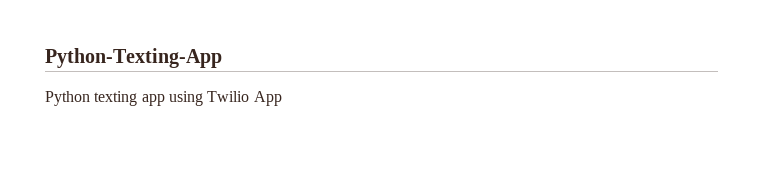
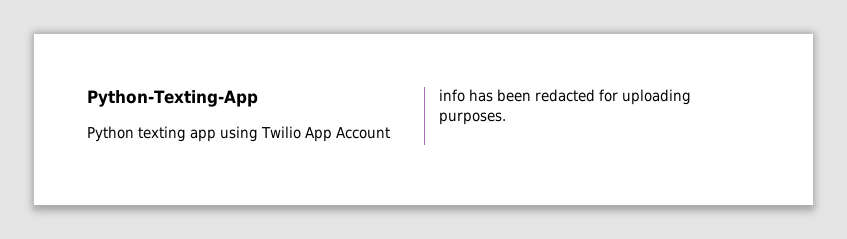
- Python texting app using Twilio App
+ Python texting app using Twilio App Account info has been redacted for uploading purposes.

